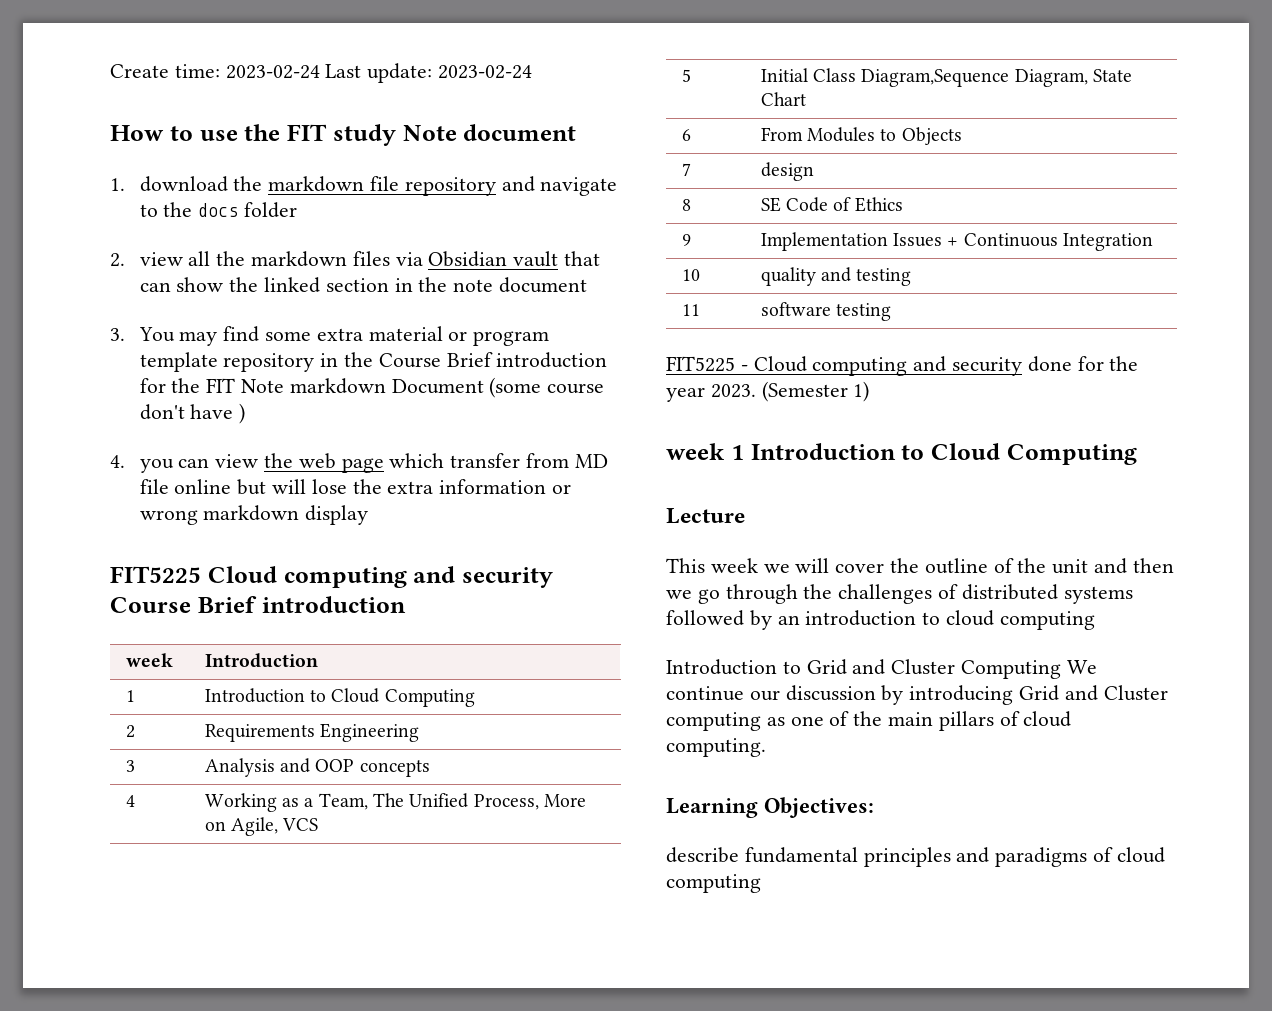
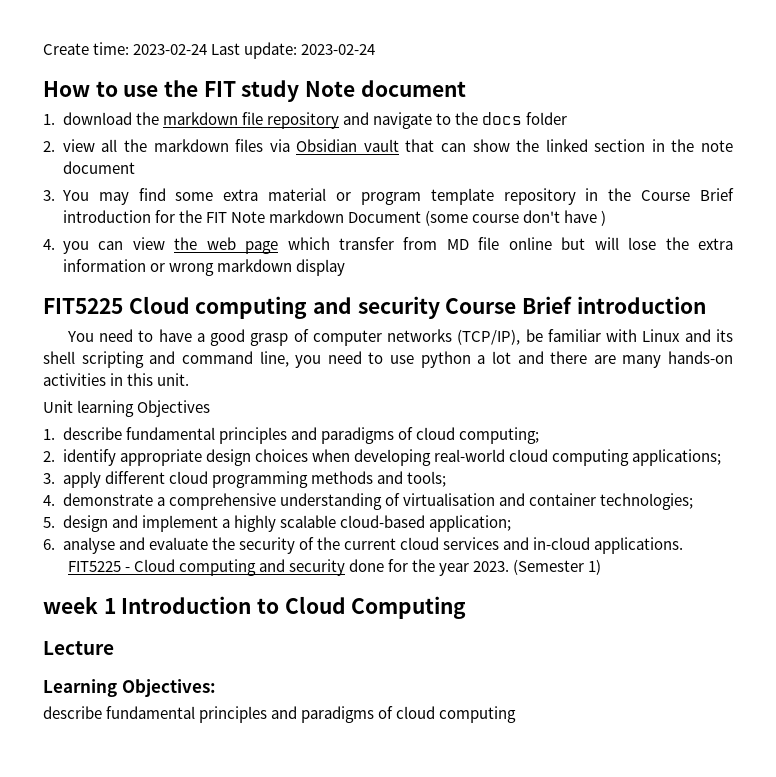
  FIT5225 Cloud computing and security Course Brief introduction
- week | Introduction
- 1 | Introduction to Cloud Computing
- 2 | Requirements Engineering
- 3 | Analysis and OOP concepts
- 4 | Working as a Team, The Unified Process, More on Agile, VCS
- 5 | Initial Class Diagram,Sequence Diagram, State Chart
- 6 | From Modules to Objects
- 7 | design
- 8 | SE Code of Ethics
- 9 | Implementation Issues + Continuous Integration
- 10 | quality and testing
- 11 | software testing
+ You need to have a good grasp of computer networks (TCP/IP), be familiar with Linux and its shell scripting and command line, you need to use python a lot and there are many hands-on activities in this unit.
+ Unit learning Objectives
+ 1. describe fundamental principles and paradigms of cloud computing;
+ 2. identify appropriate design choices when developing real-world cloud computing applications;
+ 3. apply different cloud programming methods and tools;
+ 4. demonstrate a comprehensive understanding of virtualisation and container technologies;
+ 5. design and implement a highly scalable cloud-based application;
+ 6. analyse and evaluate the security of the current cloud services and in-cloud applications.
- This week we will cover the outline of the unit and then we go through the challenges of distributed systems followed by an introduction to cloud computing
- Introduction to Grid and Cluster Computing We continue our discussion by introducing Grid and Cluster computing as one of the main pillars of cloud computing.

